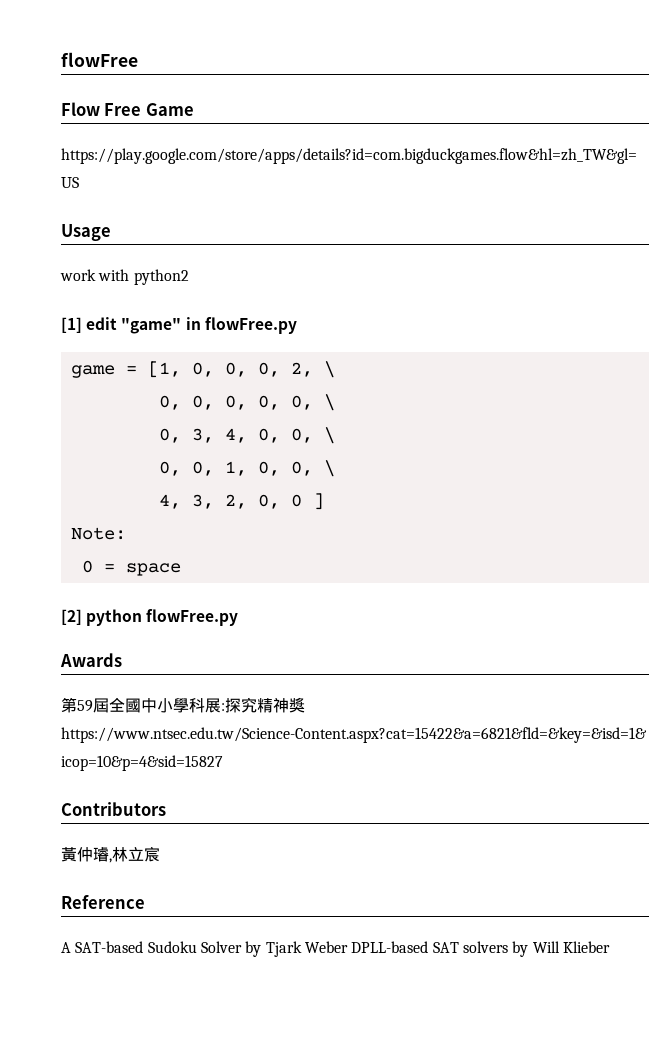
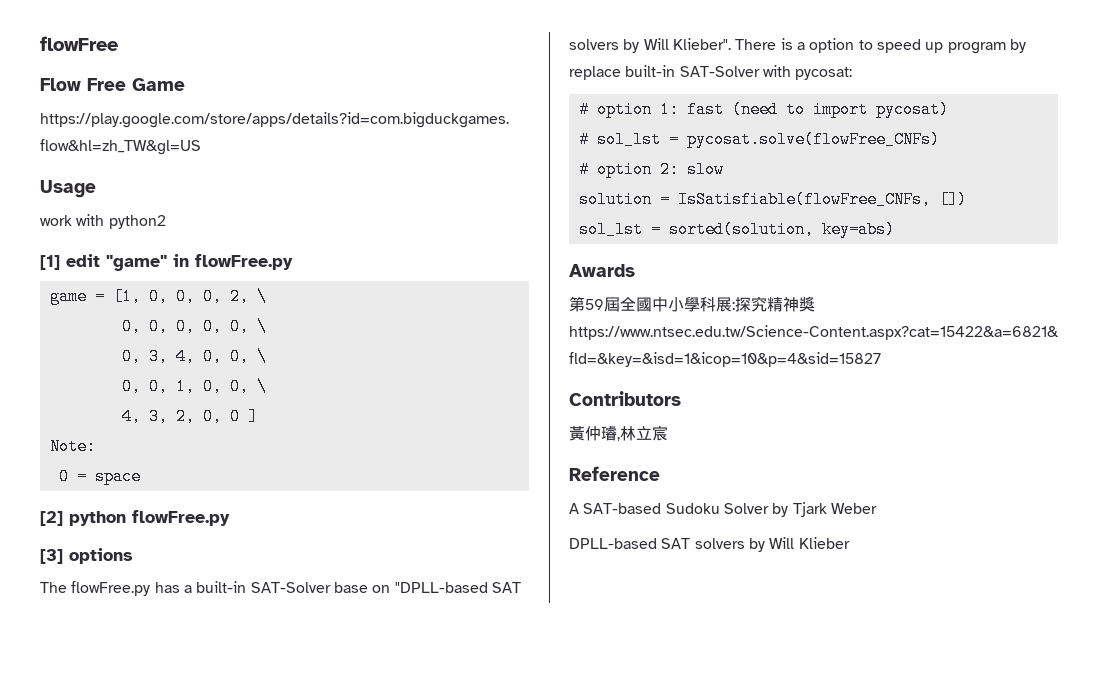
+ [3] options
+ The flowFree.py has a built-in SAT-Solver base on "DPLL-based SAT solvers by Will Klieber". There is a option to speed up program by replace built-in SAT-Solver with pycosat:
+ # option 1: fast (need to import pycosat)
+ # sol_lst = pycosat.solve(flowFree_CNFs)
+ # option 2: slow
+ solution = IsSatisfiable(flowFree_CNFs, [])
+ sol_lst = sorted(solution, key=abs)
- A SAT-based Sudoku Solver by Tjark Weber DPLL-based SAT solvers by Will Klieber
+ A SAT-based Sudoku Solver by Tjark Weber
+ DPLL-based SAT solvers by Will Klieber

